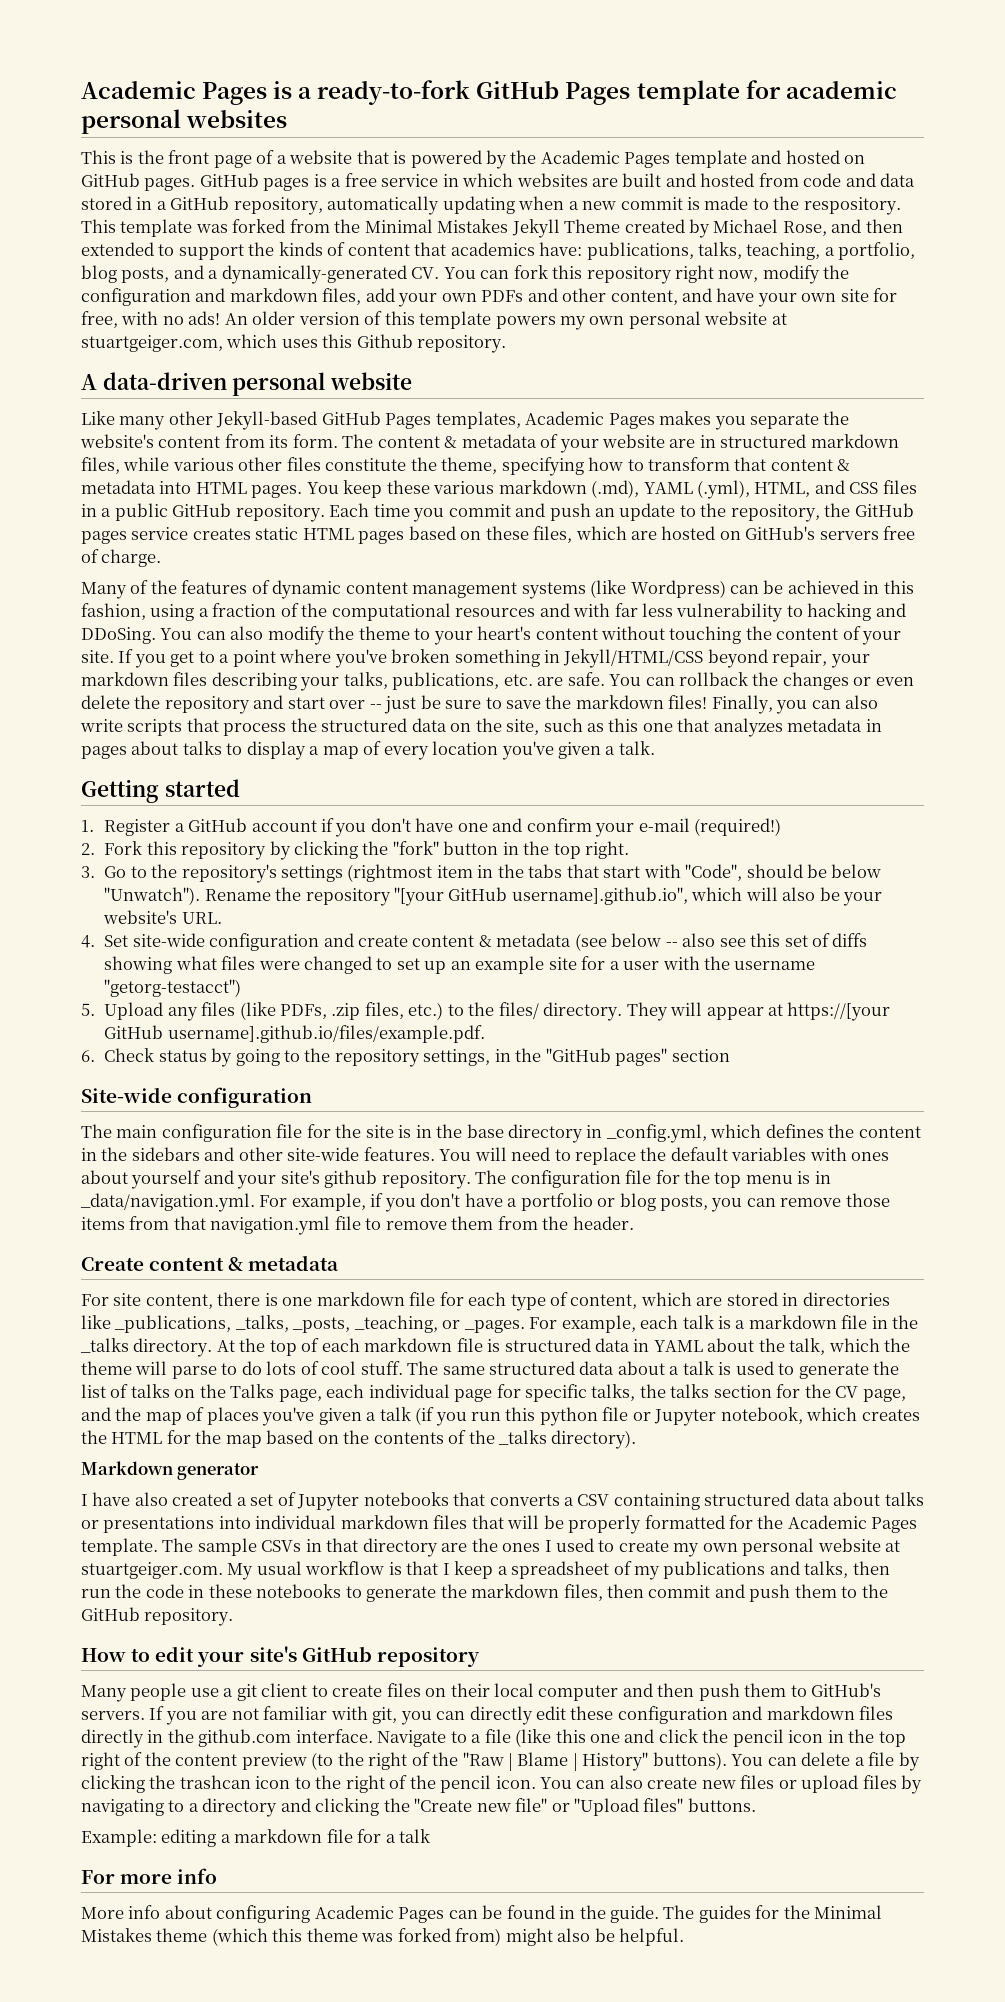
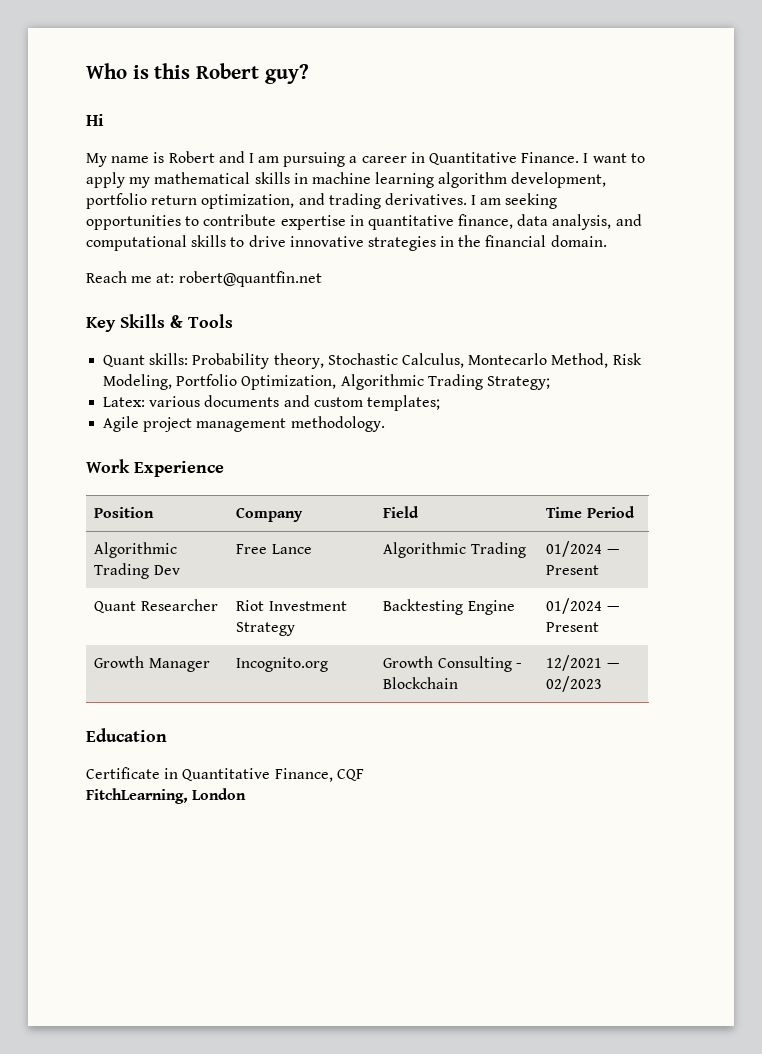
- Academic Pages is a ready-to-fork GitHub Pages template for academic personal websites
- This is the front page of a website that is powered by the Academic Pages template and hosted on GitHub pages. GitHub pages is a free service in which websites are built and hosted from code and data stored in a GitHub repository, automatically updating when a new commit is made to the respository. This template was forked from the Minimal Mistakes Jekyll Theme created by Michael Rose, and then extended to support the kinds of content that academics have: publications, talks, teaching, a portfolio, blog posts, and a dynamically-generated CV. You can fork this repository right now, modify the configuration and markdown files, add your own PDFs and other content, and have your own site for free, with no ads! An older version of this template powers my own personal website at stuartgeiger.com, which uses this Github repository.
- A data-driven personal website
- Like many other Jekyll-based GitHub Pages templates, Academic Pages makes you separate the website's content from its form. The content & metadata of your website are in structured markdown files, while various other files constitute the theme, specifying how to transform that content & metadata into HTML pages. You keep these various markdown (.md), YAML (.yml), HTML, and CSS files in a public GitHub repository. Each time you commit and push an update to the repository, the GitHub pages service creates static HTML pages based on these files, which are hosted on GitHub's servers free of charge.
- Many of the features of dynamic content management systems (like Wordpress) can be achieved in this fashion, using a fraction of the computational resources and with far less vulnerability to hacking and DDoSing. You can also modify the theme to your heart's content without touching the content of your site. If you get to a point where you've broken something in Jekyll/HTML/CSS beyond repair, your markdown files describing your talks, publications, etc. are safe. You can rollback the changes or even delete the repository and start over -- just be sure to save the markdown files! Finally, you can also write scripts that process the structured data on the site, such as this one that analyzes metadata in pages about talks to display a map of every location you've given a talk.
- Getting started
- 1. Register a GitHub account if you don't have one and confirm your e-mail (required!)
- 2. Fork this repository by clicking the "fork" button in the top right.
- 3. Go to the repository's settings (rightmost item in the tabs that start with "Code", should be below "Unwatch"). Rename the repository "[your GitHub username].github.io", which will also be your website's URL.
- 4. Set site-wide configuration and create content & metadata (see below -- also see this set of diffs showing what files were changed to set up an example site for a user with the username "getorg-testacct")
- 5. Upload any files (like PDFs, .zip files, etc.) to the files/ directory. They will appear at https://[your GitHub username].github.io/files/example.pdf.
- 6. Check status by going to the repository settings, in the "GitHub pages" section
- Site-wide configuration
- The main configuration file for the site is in the base directory in _config.yml, which defines the content in the sidebars and other site-wide features. You will need to replace the default variables with ones about yourself and your site's github repository. The configuration file for the top menu is in _data/navigation.yml. For example, if you don't have a portfolio or blog posts, you can remove those items from that navigation.yml file to remove them from the header.
- Create content & metadata
- For site content, there is one markdown file for each type of content, which are stored in directories like _publications, _talks, _posts, _teaching, or _pages. For example, each talk is a markdown file in the _talks directory. At the top of each markdown file is structured data in YAML about the talk, which the theme will parse to do lots of cool stuff. The same structured data about a talk is used to generate the list of talks on the Talks page, each individual page for specific talks, the talks section for the CV page, and the map of places you've given a talk (if you run this python file or Jupyter notebook, which creates the HTML for the map based on the contents of the _talks directory).
- Markdown generator
- I have also created a set of Jupyter notebooks that converts a CSV containing structured data about talks or presentations into individual markdown files that will be properly formatted for the Academic Pages template. The sample CSVs in that directory are the ones I used to create my own personal website at stuartgeiger.com. My usual workflow is that I keep a spreadsheet of my publications and talks, then run the code in these notebooks to generate the markdown files, then commit and push them to the GitHub repository.
- How to edit your site's GitHub repository
- Many people use a git client to create files on their local computer and then push them to GitHub's servers. If you are not familiar with git, you can directly edit these configuration and markdown files directly in the github.com interface. Navigate to a file (like this one and click the pencil icon in the top right of the content preview (to the right of the "Raw | Blame | History" buttons). You can delete a file by clicking the trashcan icon to the right of the pencil icon. You can also create new files or upload files by navigating to a directory and clicking the "Create new file" or "Upload files" buttons.
- Example: editing a markdown file for a talk
- For more info
- More info about configuring Academic Pages can be found in the guide. The guides for the Minimal Mistakes theme (which this theme was forked from) might also be helpful.
+ Who is this Robert guy?
+ Hi
+ My name is Robert and I am pursuing a career in Quantitative Finance. I want to apply my mathematical skills in machine learning algorithm development, portfolio return optimization, and trading derivatives. I am seeking opportunities to contribute expertise in quantitative finance, data analysis, and computational skills to drive innovative strategies in the financial domain.
+ Reach me at: robert@quantfin.net
+ Key Skills & Tools
+ Quant skills: Probability theory, Stochastic Calculus, Montecarlo Method, Risk Modeling, Portfolio Optimization, Algorithmic Trading Strategy;
+ Latex: various documents and custom templates;
+ Agile project management methodology.
+ Work Experience
+ Position | Company | Field | Time Period
+ Algorithmic Trading Dev | Free Lance | Algorithmic Trading | 01/2024 — Present
+ Quant Researcher | Riot Investment Strategy | Backtesting Engine | 01/2024 — Present
+ Growth Manager | Incognito.org | Growth Consulting - Blockchain | 12/2021 — 02/2023
+ Education
+ Certificate in Quantitative Finance, CQF
+ FitchLearning, London

